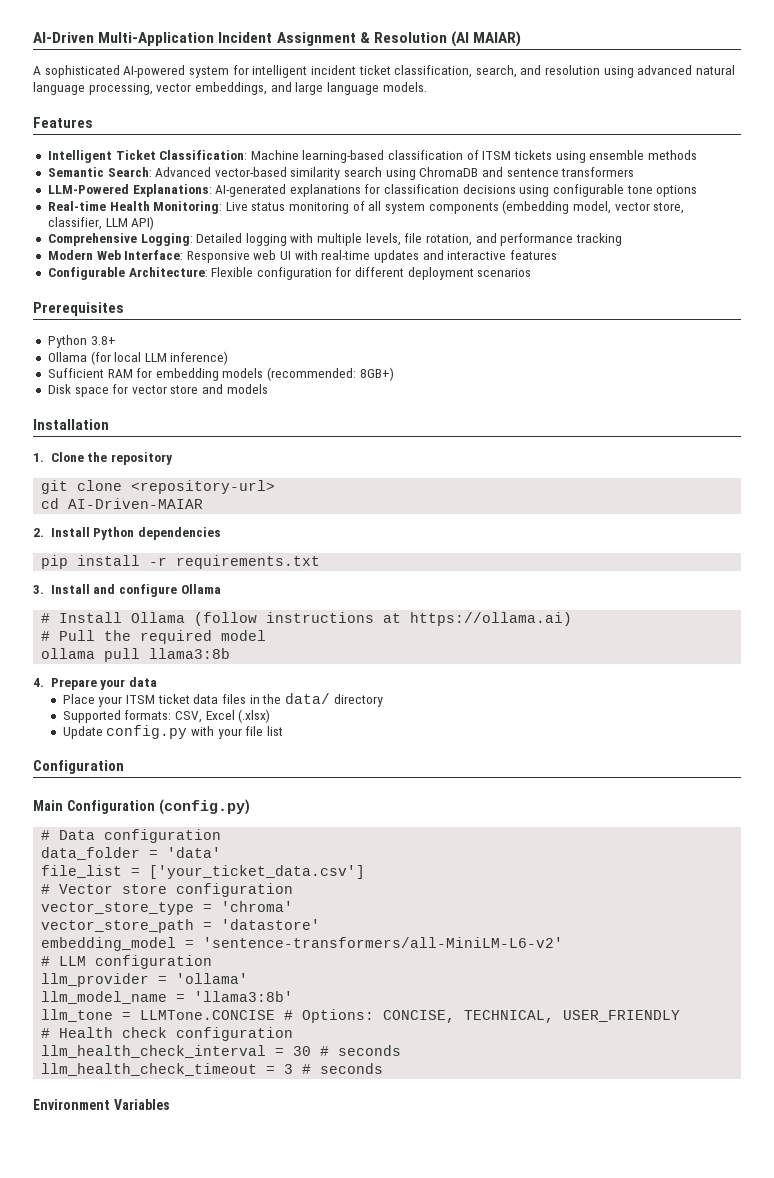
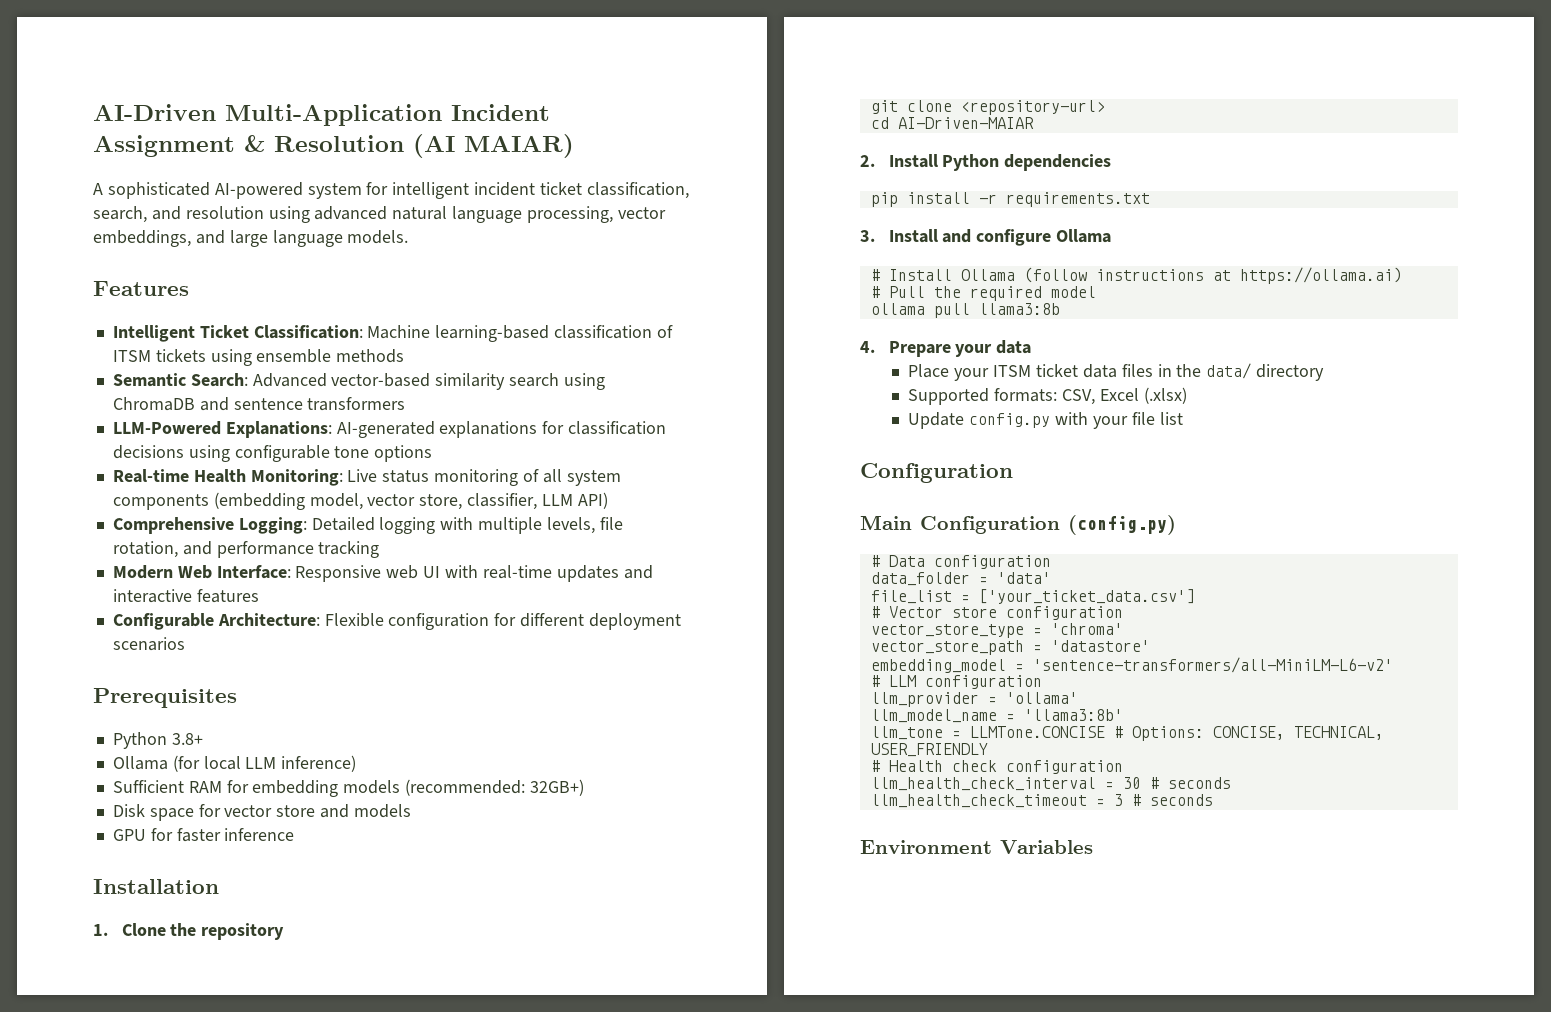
- Sufficient RAM for embedding models (recommended: 8GB+)
+ Sufficient RAM for embedding models (recommended: 32GB+)
+ GPU for faster inference

